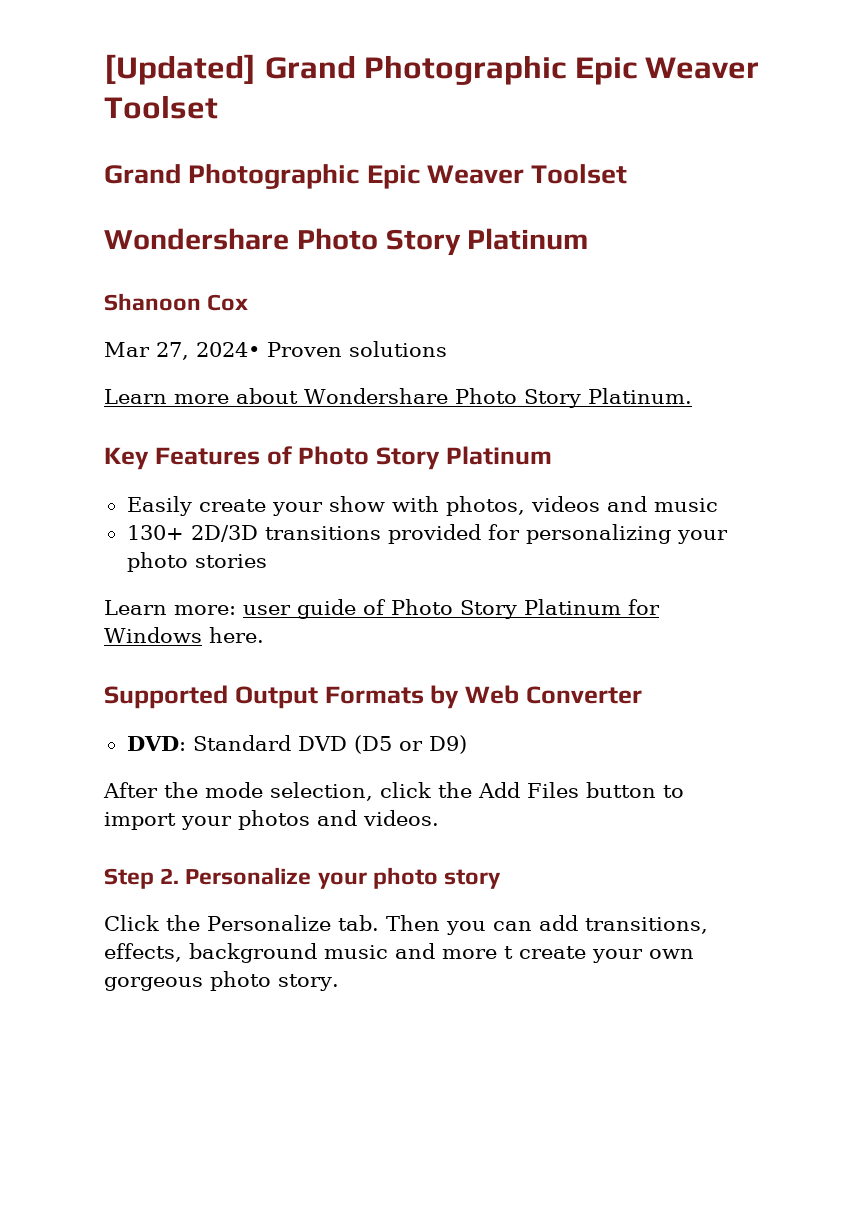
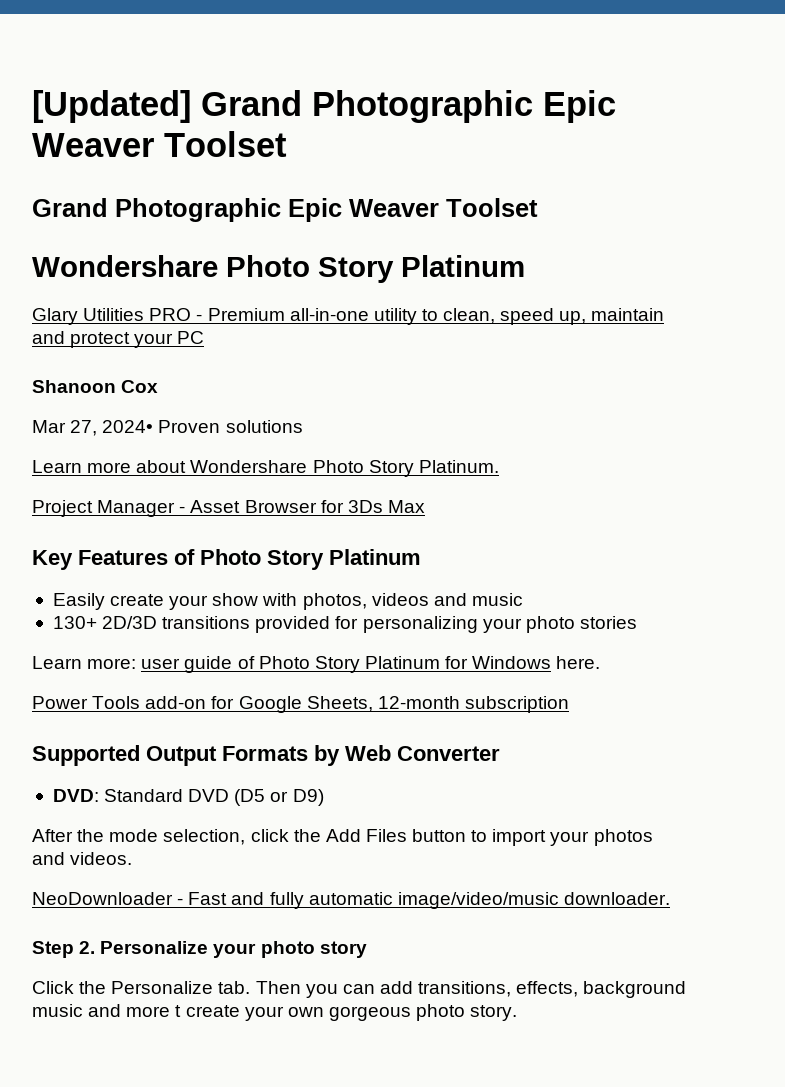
+ Glary Utilities PRO - Premium all-in-one utility to clean, speed up, maintain and protect your PC
+ Project Manager - Asset Browser for 3Ds Max
+ Power Tools add-on for Google Sheets, 12-month subscription
+ NeoDownloader - Fast and fully automatic image/video/music downloader.

